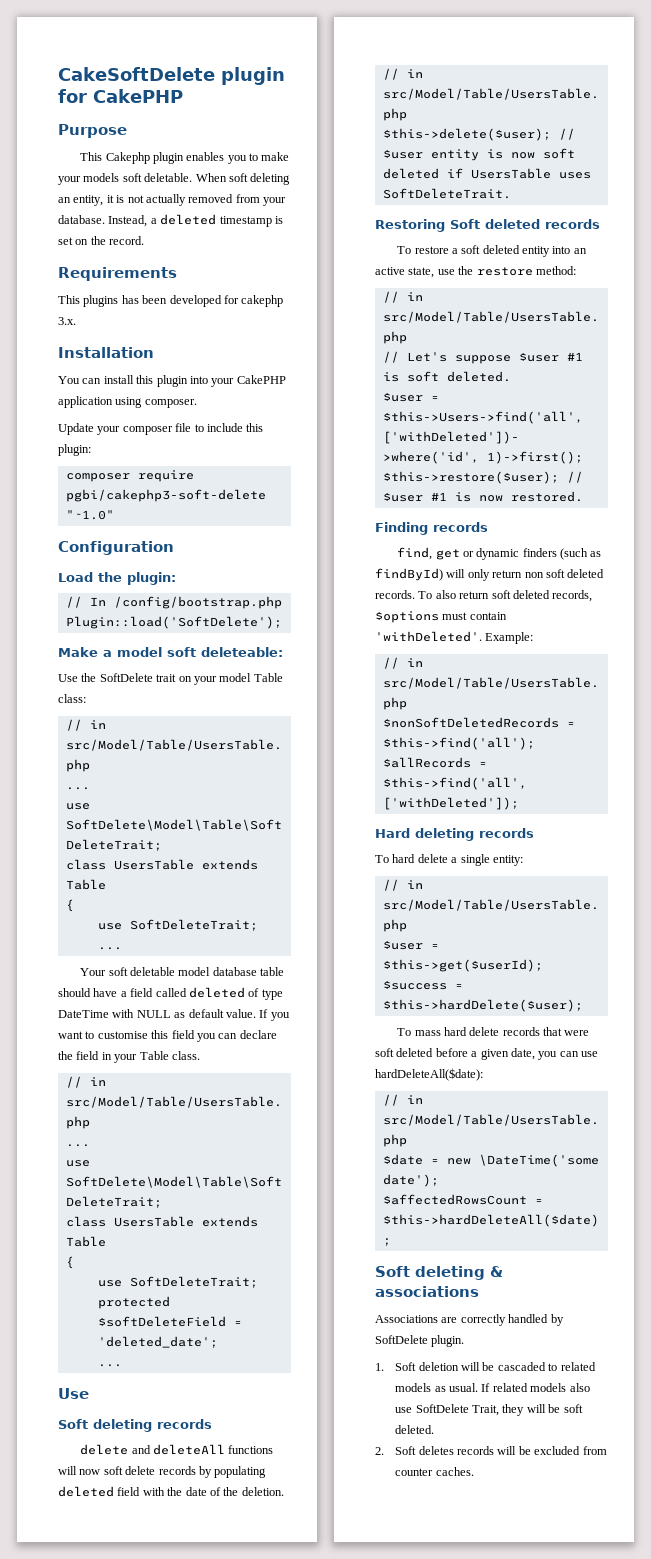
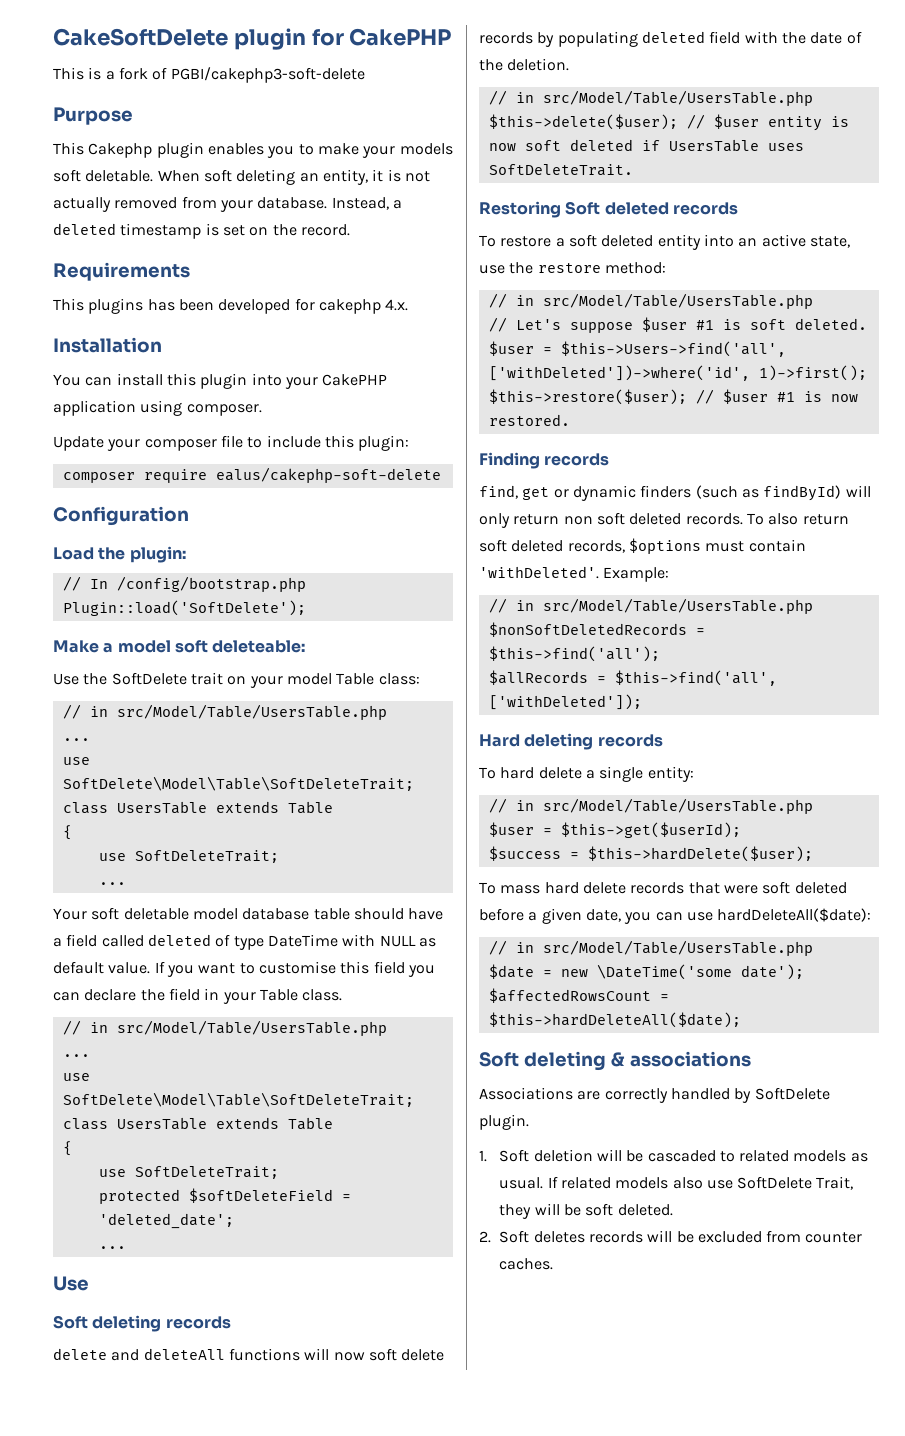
+ This is a fork of PGBI/cakephp3-soft-delete
- This plugins has been developed for cakephp 3.x.
+ This plugins has been developed for cakephp 4.x.
- composer require pgbi/cakephp3-soft-delete "~1.0"
+ composer require ealus/cakephp-soft-delete

